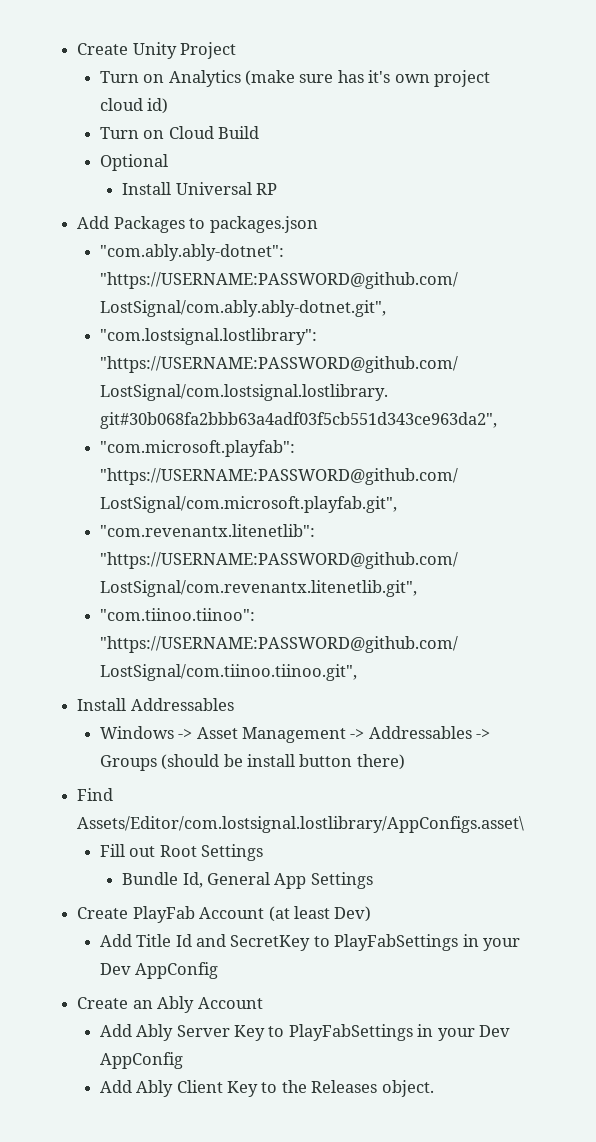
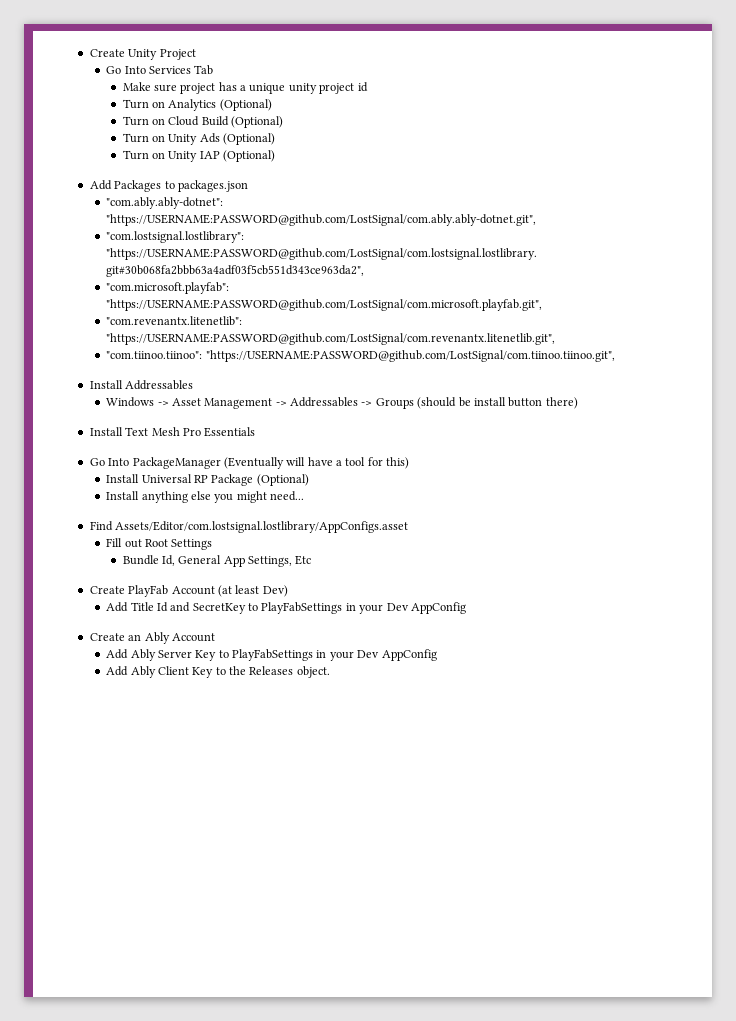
- Turn on Analytics (make sure has it's own project cloud id)
- Turn on Cloud Build
- Optional
- Install Universal RP
+ Go Into Services Tab
+ Make sure project has a unique unity project id
+ Turn on Analytics (Optional)
+ Turn on Cloud Build (Optional)
+ Turn on Unity Ads (Optional)
+ Turn on Unity IAP (Optional)
+ Install Text Mesh Pro Essentials
+ Go Into PackageManager (Eventually will have a tool for this)
+ Install Universal RP Package (Optional)
+ Install anything else you might need...
- Find Assets/Editor/com.lostsignal.lostlibrary/AppConfigs.asset\
+ Find Assets/Editor/com.lostsignal.lostlibrary/AppConfigs.asset
- Bundle Id, General App Settings
+ Bundle Id, General App Settings, Etc

